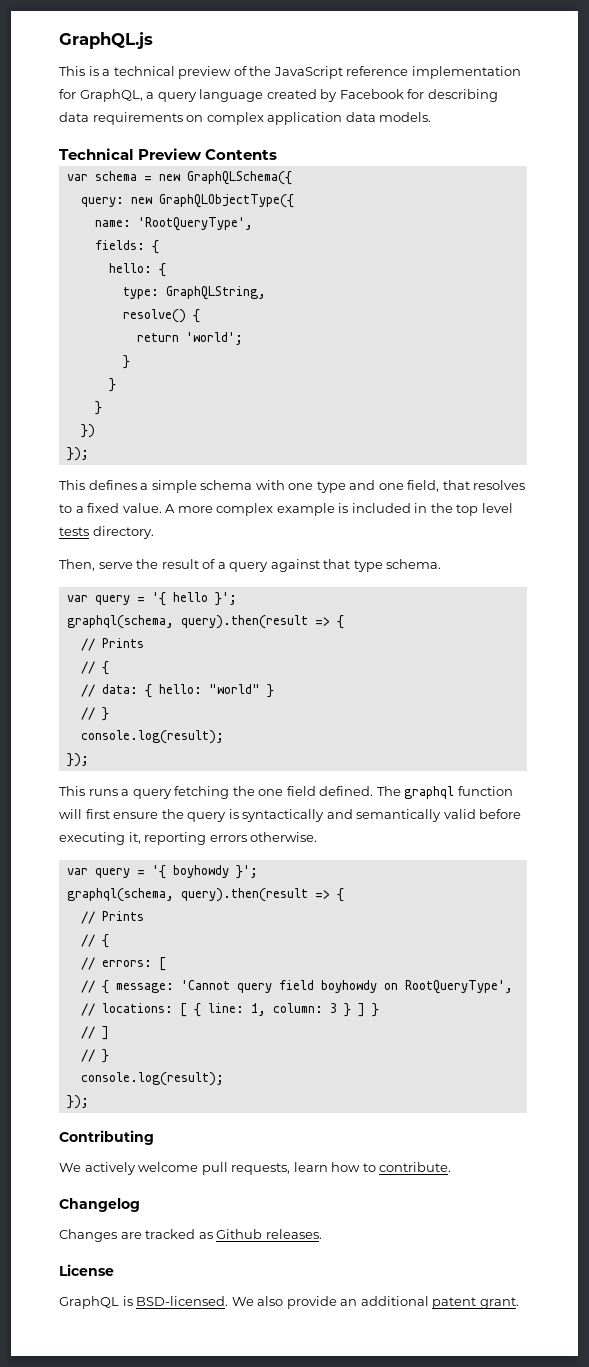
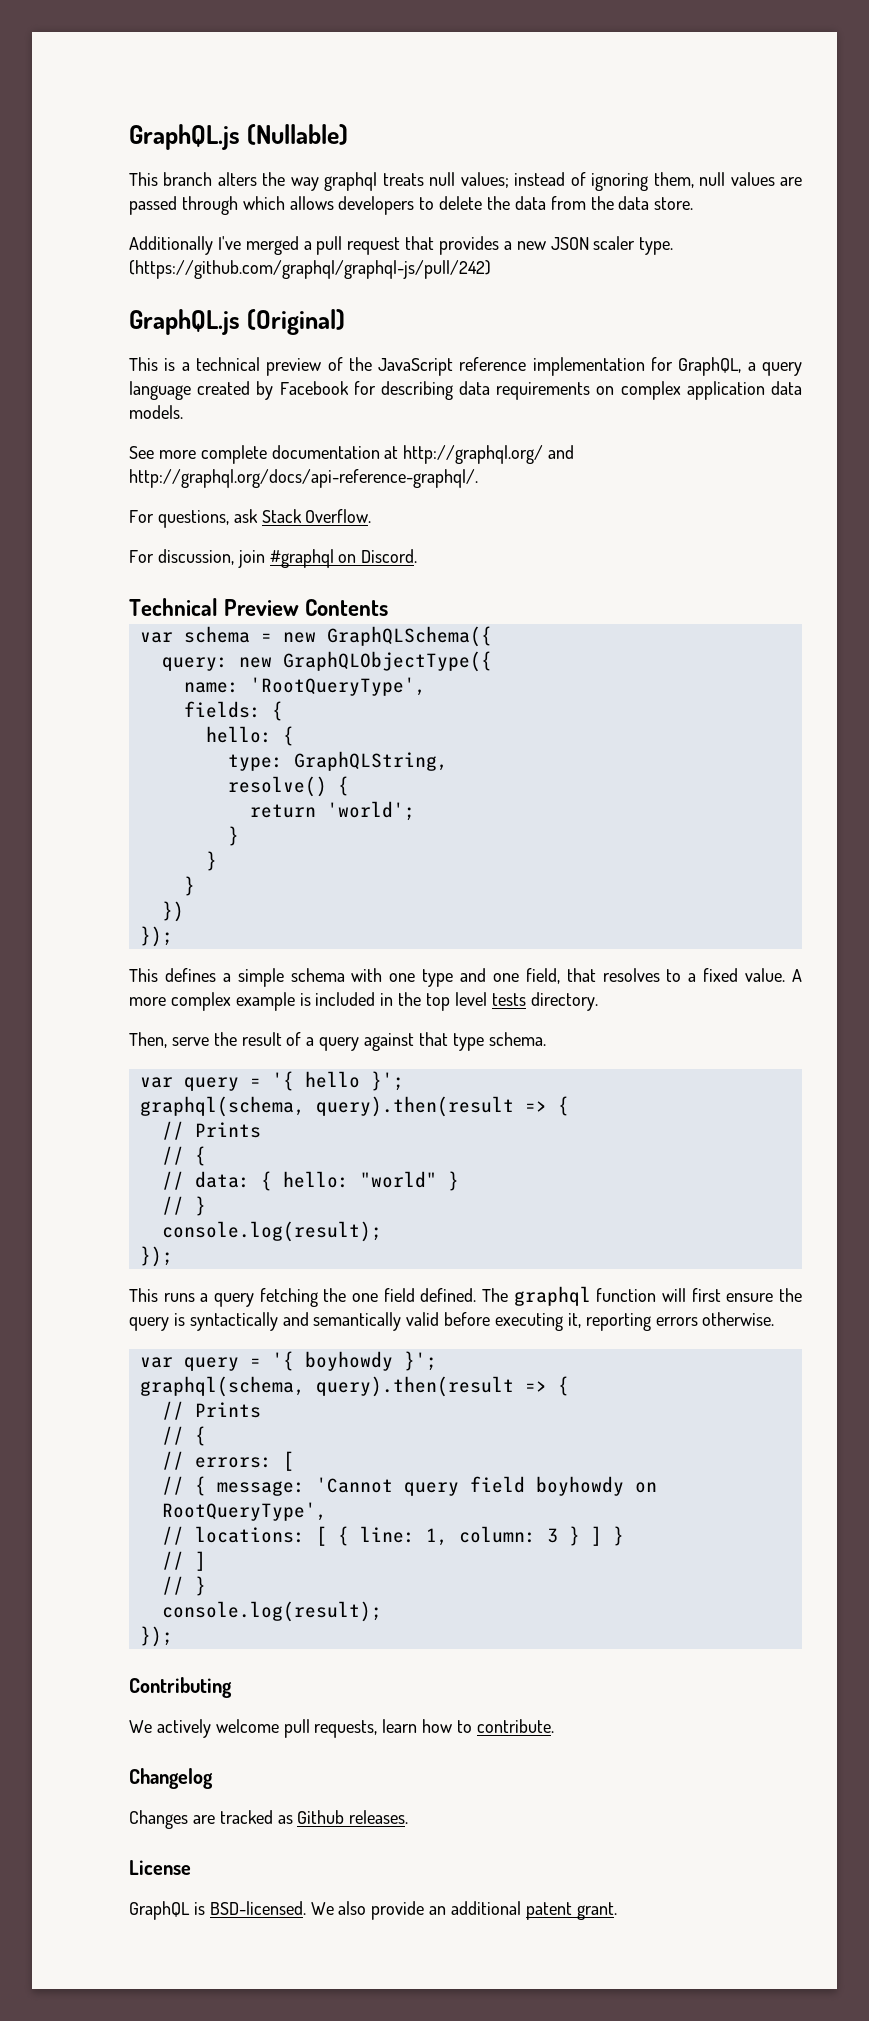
- GraphQL.js
+ GraphQL.js (Nullable)
+ This branch alters the way graphql treats null values; instead of ignoring them, null values are passed through which allows developers to delete the data from the data store.
+ Additionally I've merged a pull request that provides a new JSON scaler type. (https://github.com/graphql/graphql-js/pull/242)
+ GraphQL.js (Original)
+ See more complete documentation at http://graphql.org/ and http://graphql.org/docs/api-reference-graphql/.
+ For questions, ask Stack Overflow.
+ For discussion, join #graphql on Discord.

